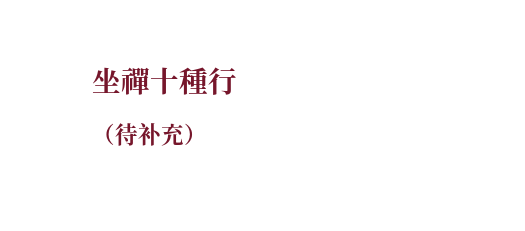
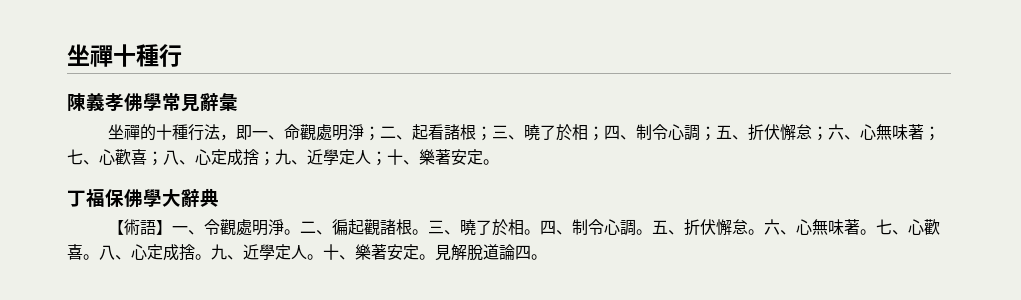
- （待补充）
+ 陳義孝佛學常見辭彙
+ 坐禪的十種行法，即一、命觀處明淨；二、起看諸根；三、曉了於相；四、制令心調；五、折伏懈怠；六、心無味著；七、心歡喜；八、心定成捨；九、近學定人；十、樂著安定。
+ 丁福保佛學大辭典
+ 【術語】一、令觀處明淨。二、徧起觀諸根。三、曉了於相。四、制令心調。五、折伏懈怠。六、心無味著。七、心歡喜。八、心定成捨。九、近學定人。十、樂著安定。見解脫道論四。

